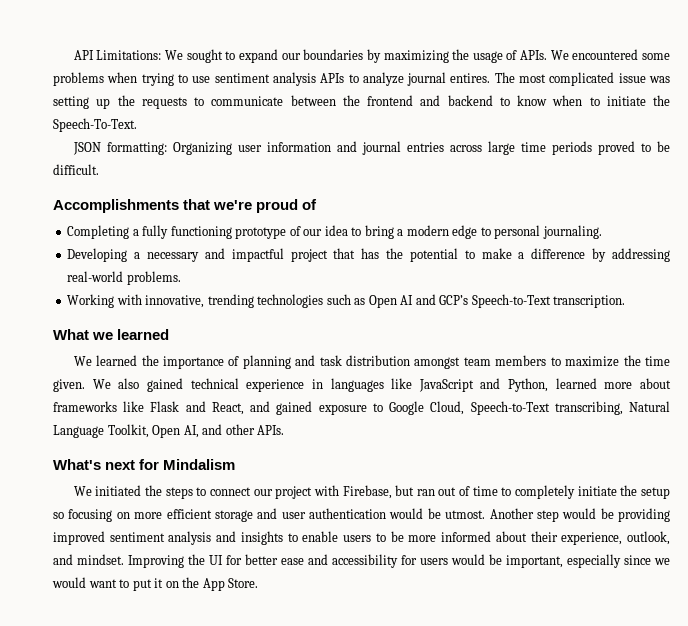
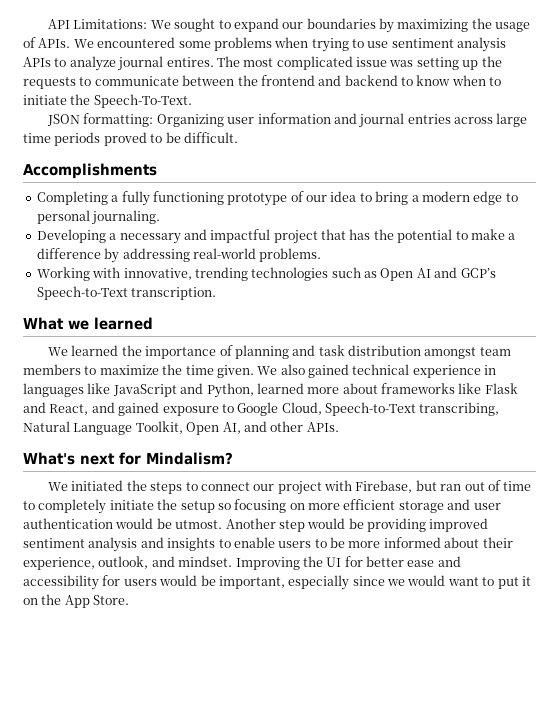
- Accomplishments that we're proud of
+ Accomplishments
- What's next for Mindalism
+ What's next for Mindalism?

